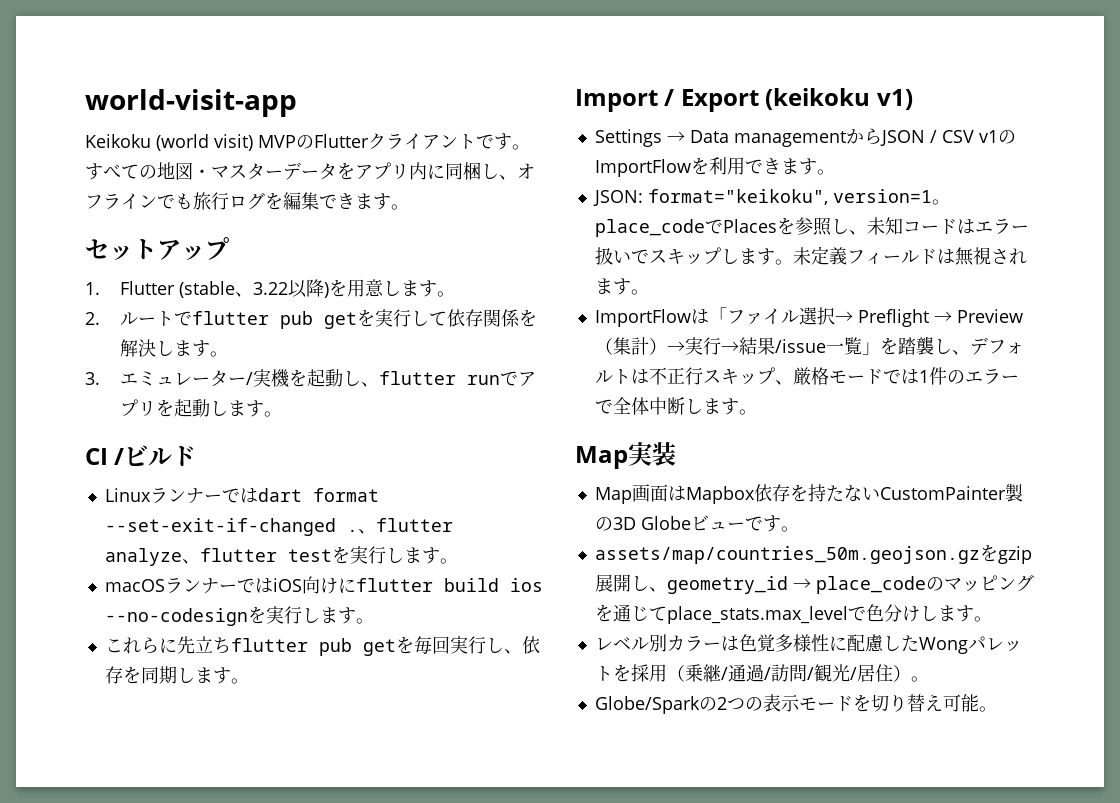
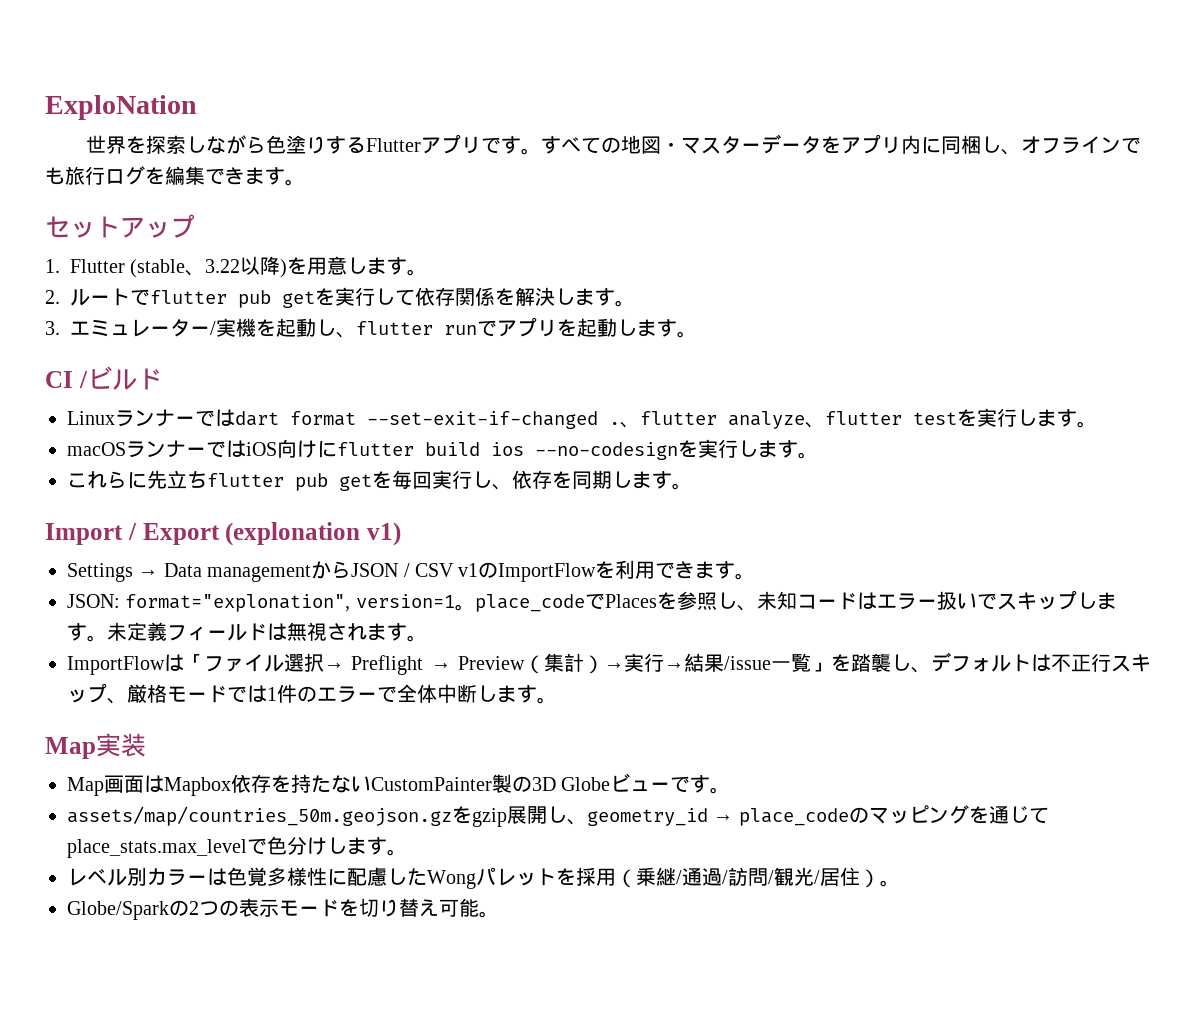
- world-visit-app
- Keikoku (world visit) MVPのFlutterクライアントです。
+ ExploNation
+ 世界を探索しながら色塗りするFlutterアプリです。
- Import / Export (keikoku v1)
+ Import / Export (explonation v1)
- JSON: format="keikoku", version=1。place_codeでPlacesを参照し、未知コードはエラー扱いでスキップします。
+ JSON: format="explonation", version=1。place_codeでPlacesを参照し、未知コードはエラー扱いでスキップします。

